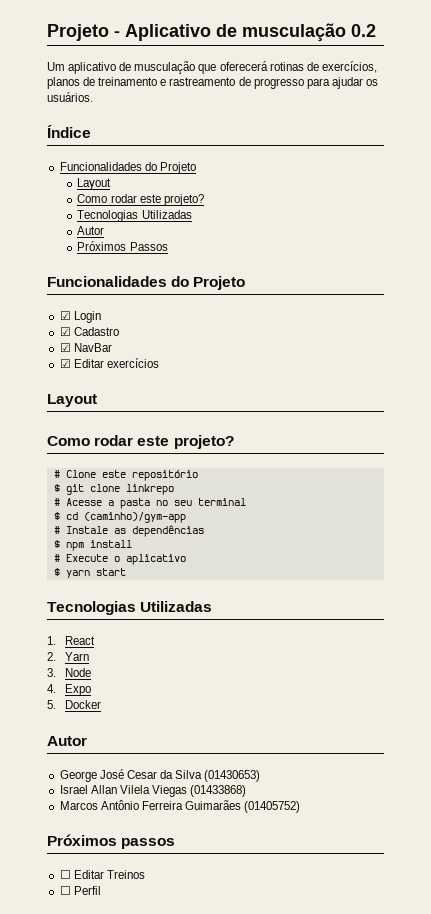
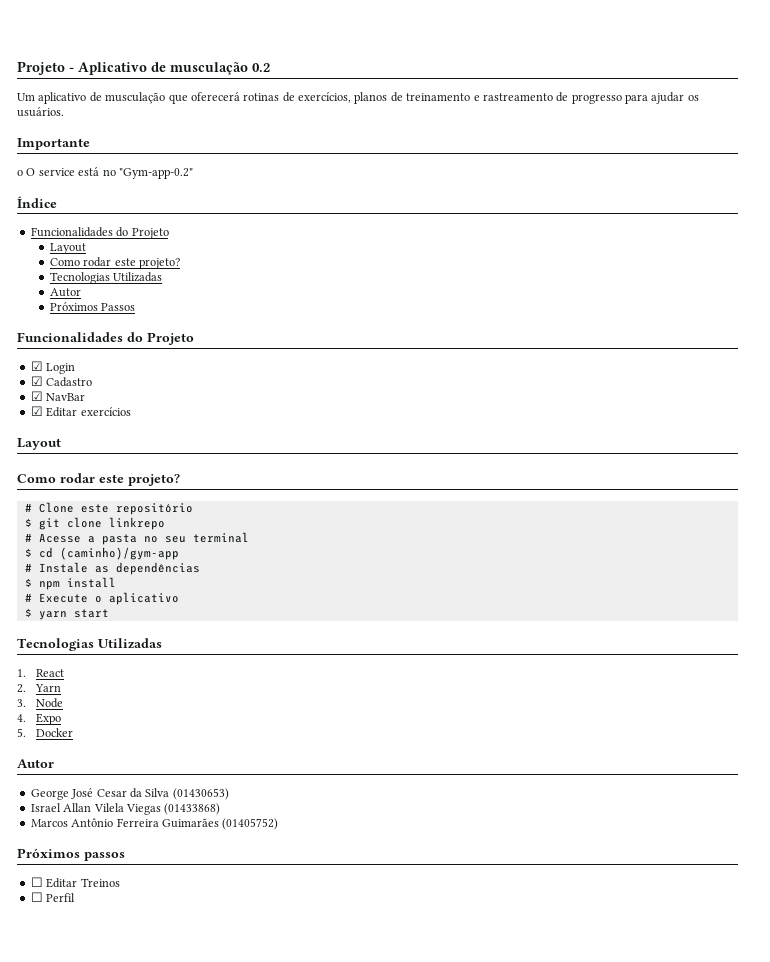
+ Importante
+ o O service está no "Gym-app-0.2"

